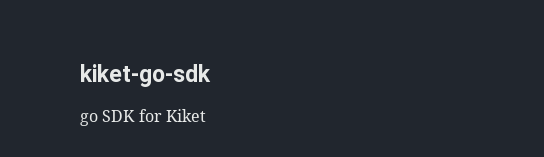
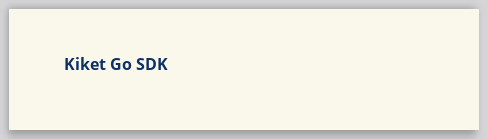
- kiket-go-sdk
- go SDK for Kiket
+ Kiket Go SDK

